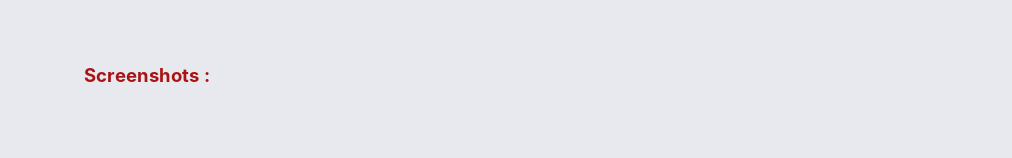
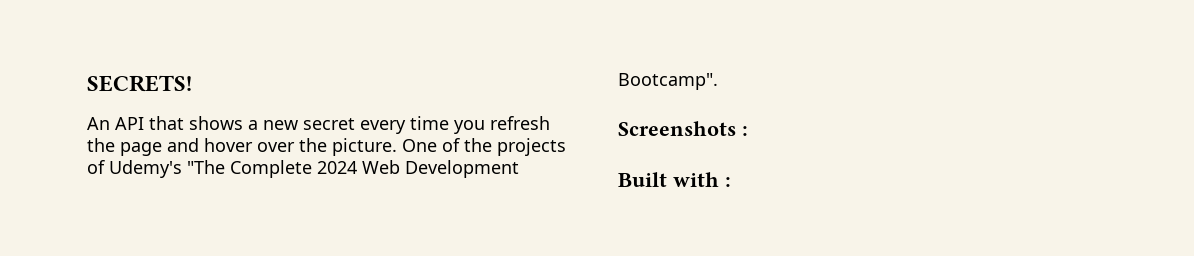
+ SECRETS!
+ An API that shows a new secret every time you refresh the page and hover over the picture. One of the projects of Udemy's "The Complete 2024 Web Development Bootcamp".
+ Built with :

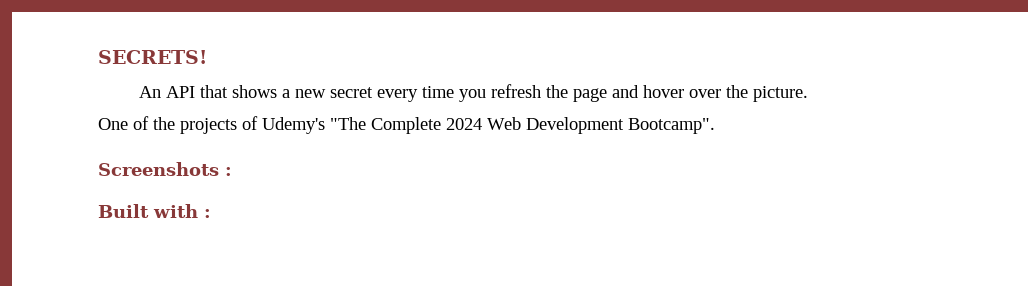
- An API that shows a new secret every time you refresh the page and hover over the picture. One of the projects of Udemy's "The Complete 2024 Web Development Bootcamp".
+ An API that shows a new secret every time you refresh the page and hover over the picture.
+ One of the projects of Udemy's "The Complete 2024 Web Development Bootcamp".

